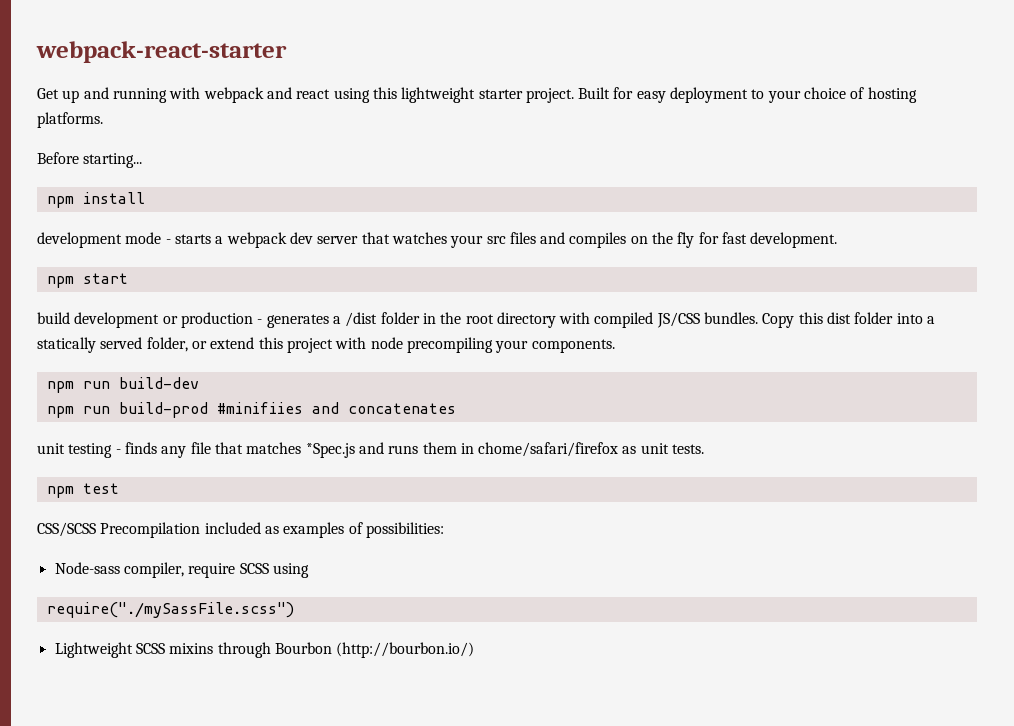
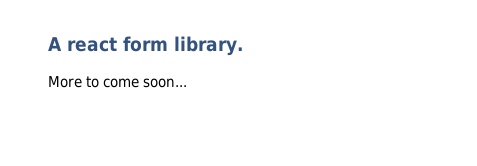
- webpack-react-starter
- Get up and running with webpack and react using this lightweight starter project. Built for easy deployment to your choice of hosting platforms.
- Before starting...
- npm install
- development mode - starts a webpack dev server that watches your src files and compiles on the fly for fast development.
- npm start
- build development or production - generates a /dist folder in the root directory with compiled JS/CSS bundles. Copy this dist folder into a statically served folder, or extend this project with node precompiling your components.
- npm run build-dev
- npm run build-prod #minifiies and concatenates
- unit testing - finds any file that matches *Spec.js and runs them in chome/safari/firefox as unit tests.
- npm test
- CSS/SCSS Precompilation included as examples of possibilities:
- Node-sass compiler, require SCSS using
- require("./mySassFile.scss")
- Lightweight SCSS mixins through Bourbon (http://bourbon.io/)
+ A react form library.
+ More to come soon...

